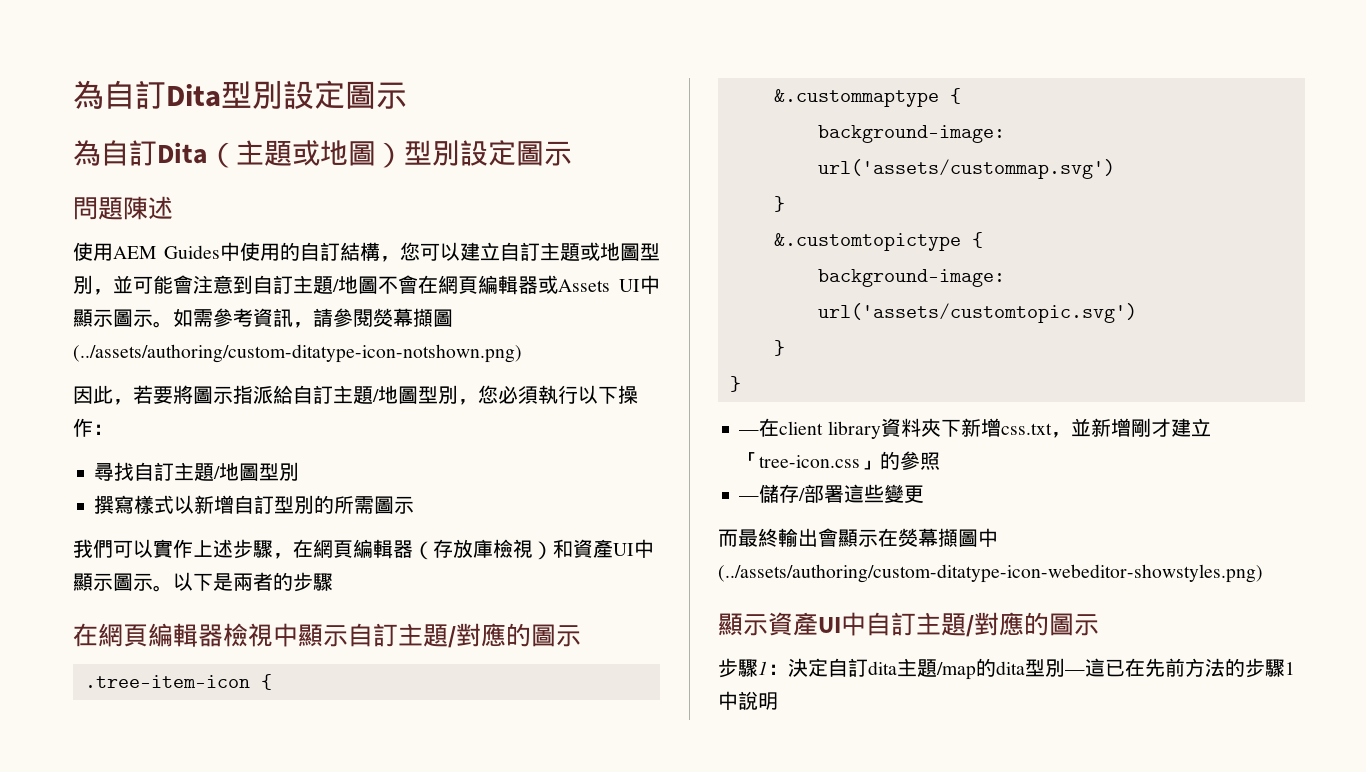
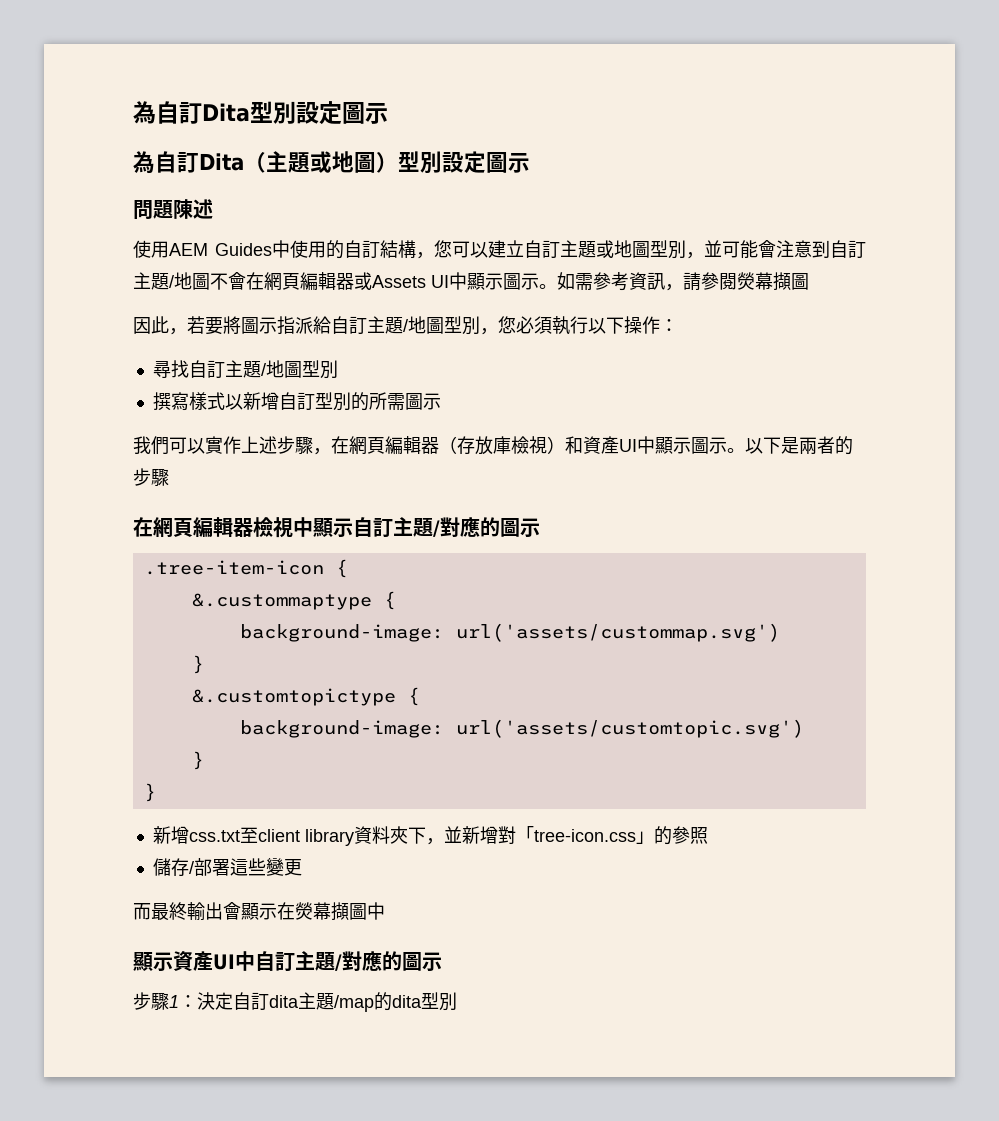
- 如需參考資訊，請參閱熒幕擷圖(../assets/authoring/custom-ditatype-icon-notshown.png)
+ 如需參考資訊，請參閱熒幕擷圖
- —在client library資料夾下新增css.txt，並新增剛才建立「tree-icon.css」的參照
+ 新增css.txt至client library資料夾下，並新增對「tree-icon.css」的參照
- —儲存/部署這些變更
+ 儲存/部署這些變更
- 而最終輸出會顯示在熒幕擷圖中(../assets/authoring/custom-ditatype-icon-webeditor-showstyles.png)
+ 而最終輸出會顯示在熒幕擷圖中
- 步驟1：決定自訂dita主題/map的dita型別—這已在先前方法的步驟1中說明
+ 步驟1：決定自訂dita主題/map的dita型別

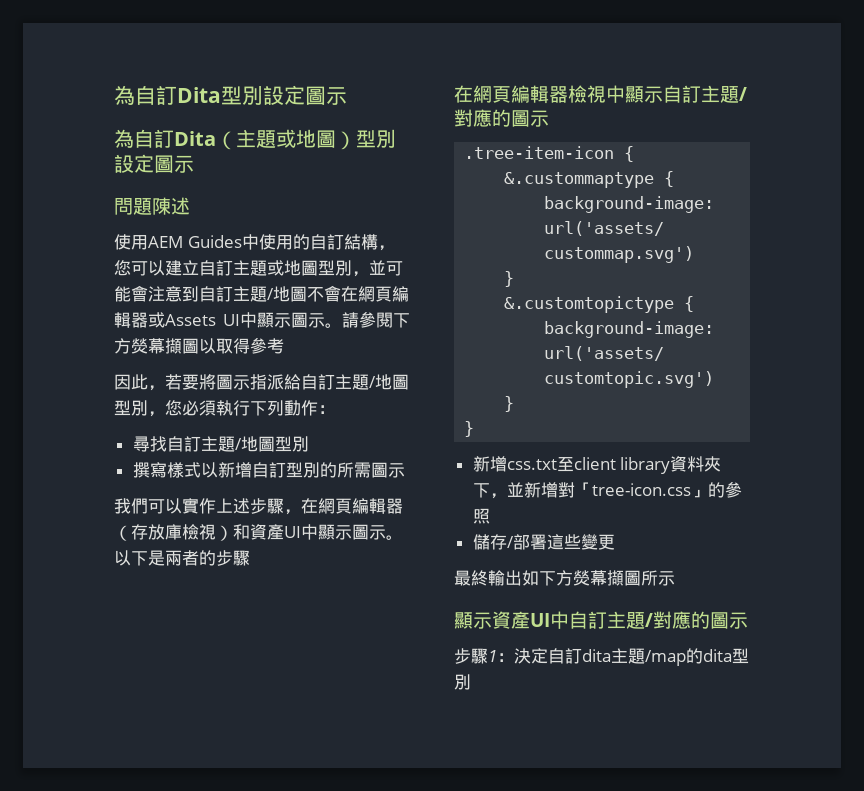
- 如需參考資訊，請參閱熒幕擷圖
+ 請參閱下方熒幕擷圖以取得參考
- 因此，若要將圖示指派給自訂主題/地圖型別，您必須執行以下操作：
+ 因此，若要將圖示指派給自訂主題/地圖型別，您必須執行下列動作：
- 而最終輸出會顯示在熒幕擷圖中
+ 最終輸出如下方熒幕擷圖所示

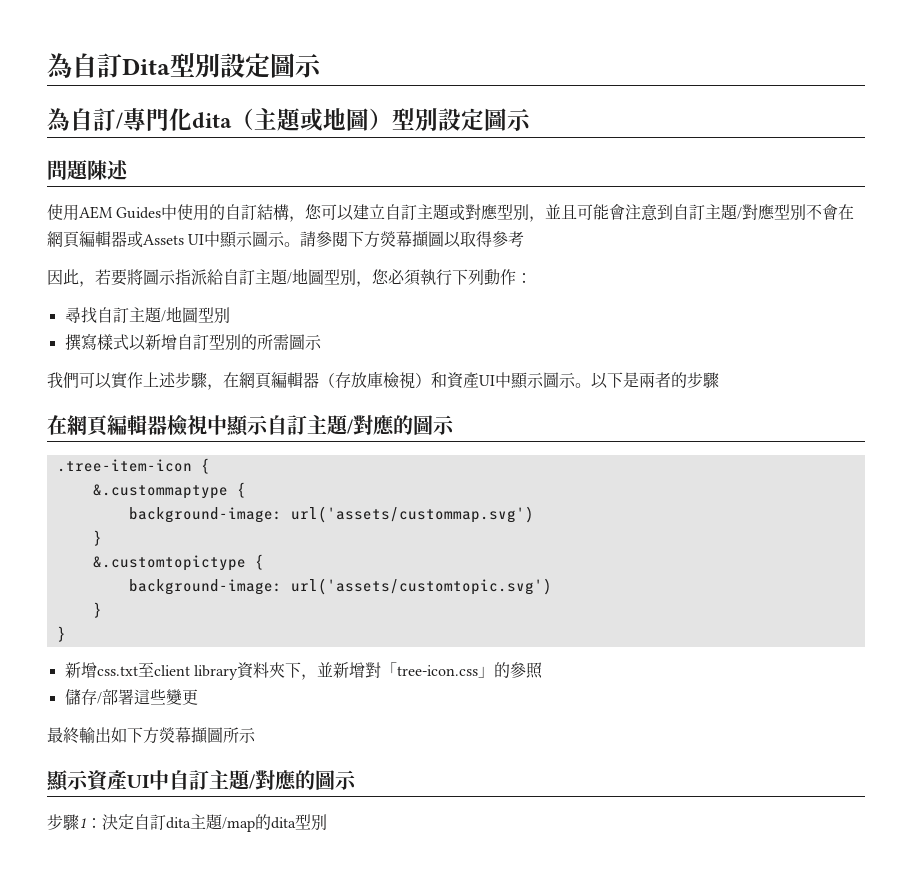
- 為自訂Dita（主題或地圖）型別設定圖示
+ 為自訂/專門化dita（主題或地圖）型別設定圖示
- 使用AEM Guides中使用的自訂結構，您可以建立自訂主題或地圖型別，並可能會注意到自訂主題/地圖不會在網頁編輯器或Assets UI中顯示圖示。
+ 使用AEM Guides中使用的自訂結構，您可以建立自訂主題或對應型別，並且可能會注意到自訂主題/對應型別不會在網頁編輯器或Assets UI中顯示圖示。

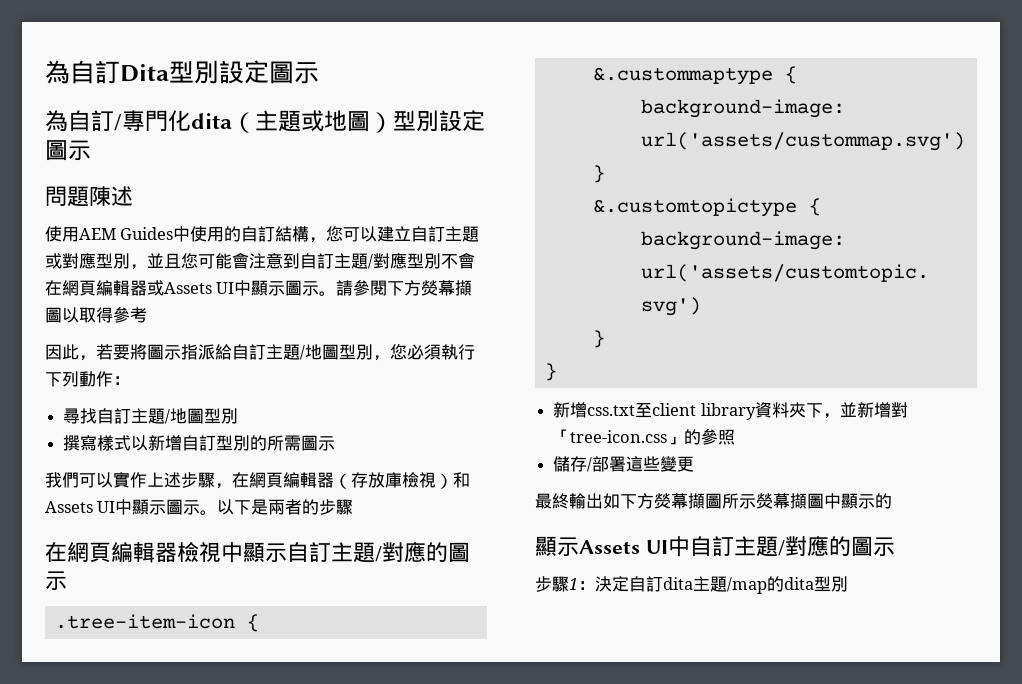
- 使用AEM Guides中使用的自訂結構，您可以建立自訂主題或對應型別，並且可能會注意到自訂主題/對應型別不會在網頁編輯器或Assets UI中顯示圖示。
+ 使用AEM Guides中使用的自訂結構，您可以建立自訂主題或對應型別，並且您可能會注意到自訂主題/對應型別不會在網頁編輯器或Assets UI中顯示圖示。
- 我們可以實作上述步驟，在網頁編輯器（存放庫檢視）和資產UI中顯示圖示。
+ 我們可以實作上述步驟，在網頁編輯器（存放庫檢視）和Assets UI中顯示圖示。
- 最終輸出如下方熒幕擷圖所示
- 顯示資產UI中自訂主題/對應的圖示
+ 最終輸出如下方熒幕擷圖所示熒幕擷圖中顯示的
+ 顯示Assets UI中自訂主題/對應的圖示

